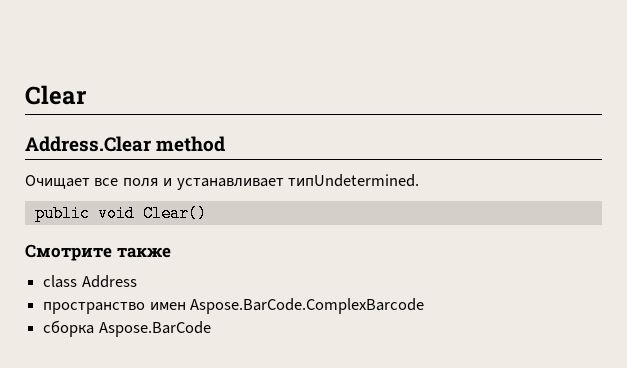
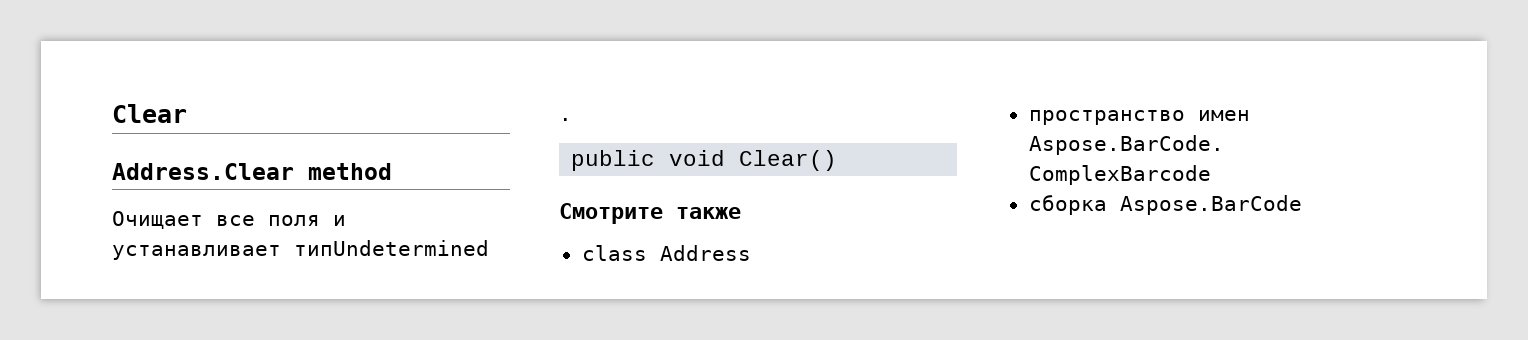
- Очищает все поля и устанавливает типUndetermined.
+ Очищает все поля и устанавливает типUndetermined .

